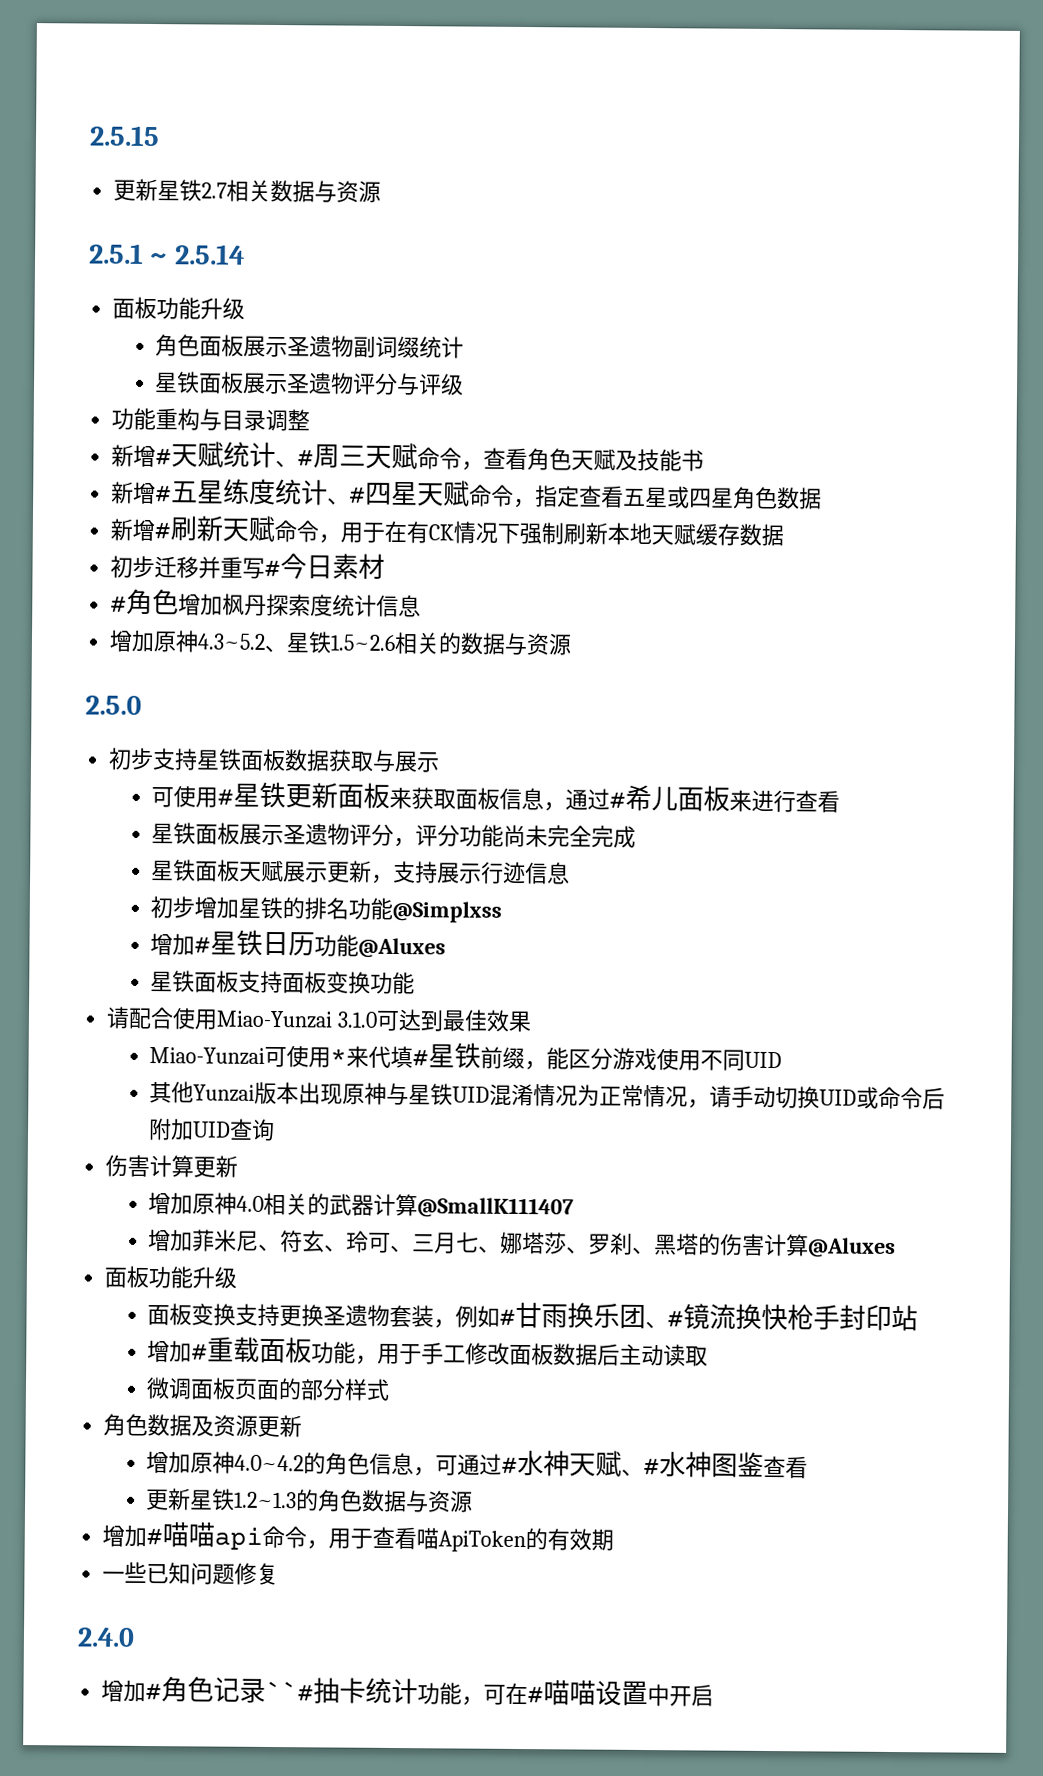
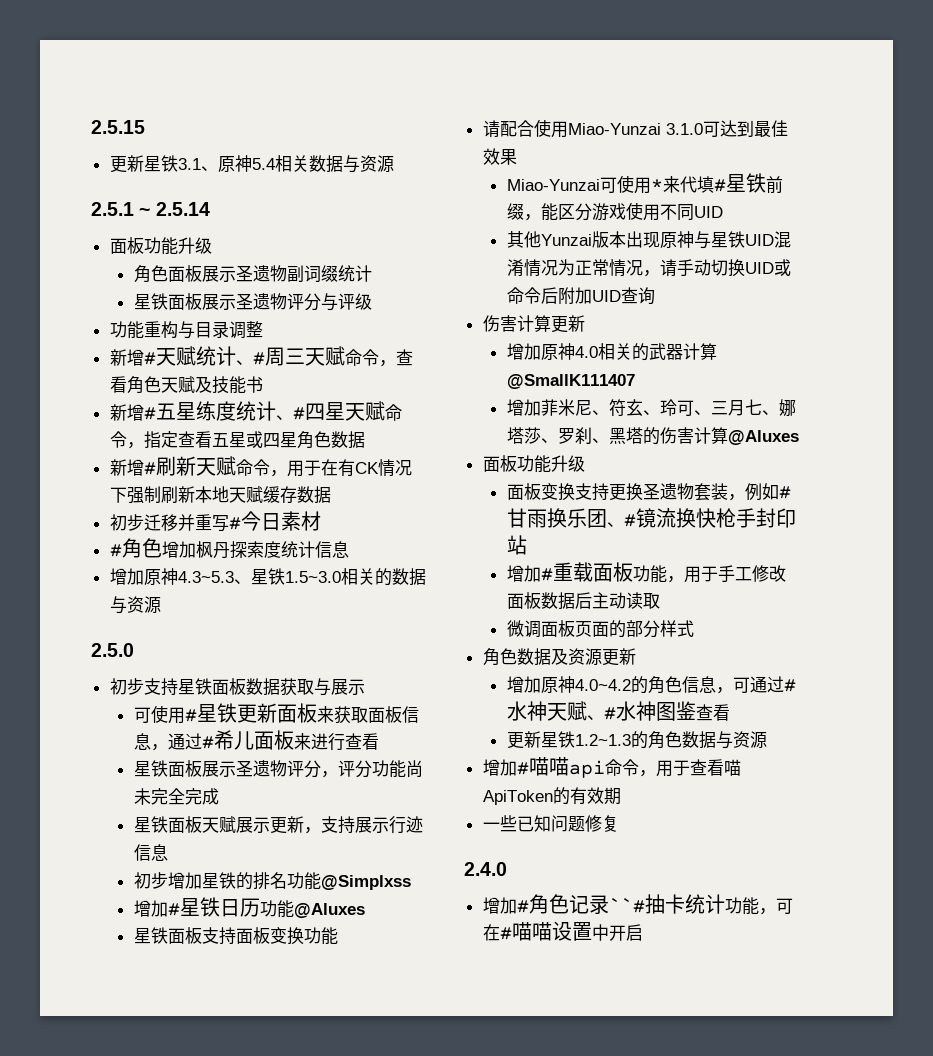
- 更新星铁2.7相关数据与资源
+ 更新星铁3.1、原神5.4相关数据与资源
- 增加原神4.3~5.2、星铁1.5~2.6相关的数据与资源
+ 增加原神4.3~5.3、星铁1.5~3.0相关的数据与资源

